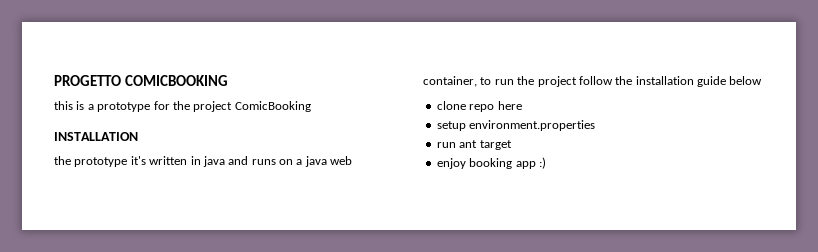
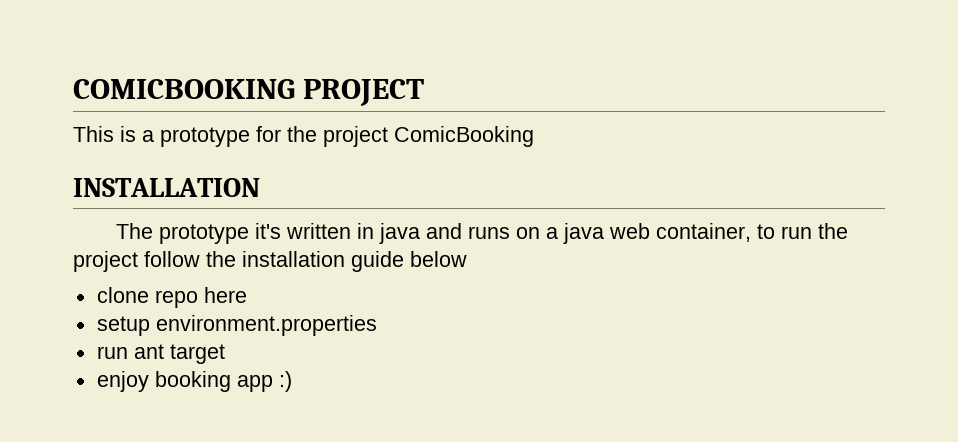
- PROGETTO COMICBOOKING
- this is a prototype for the project ComicBooking
+ COMICBOOKING PROJECT
+ This is a prototype for the project ComicBooking
- the prototype it's written in java and runs on a java web container, to run the project follow the installation guide below
+ The prototype it's written in java and runs on a java web container, to run the project follow the installation guide below

